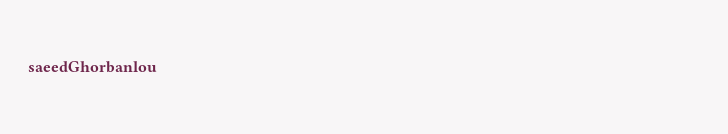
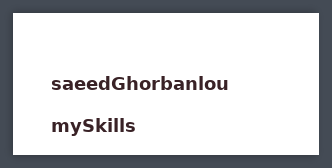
+ mySkills

